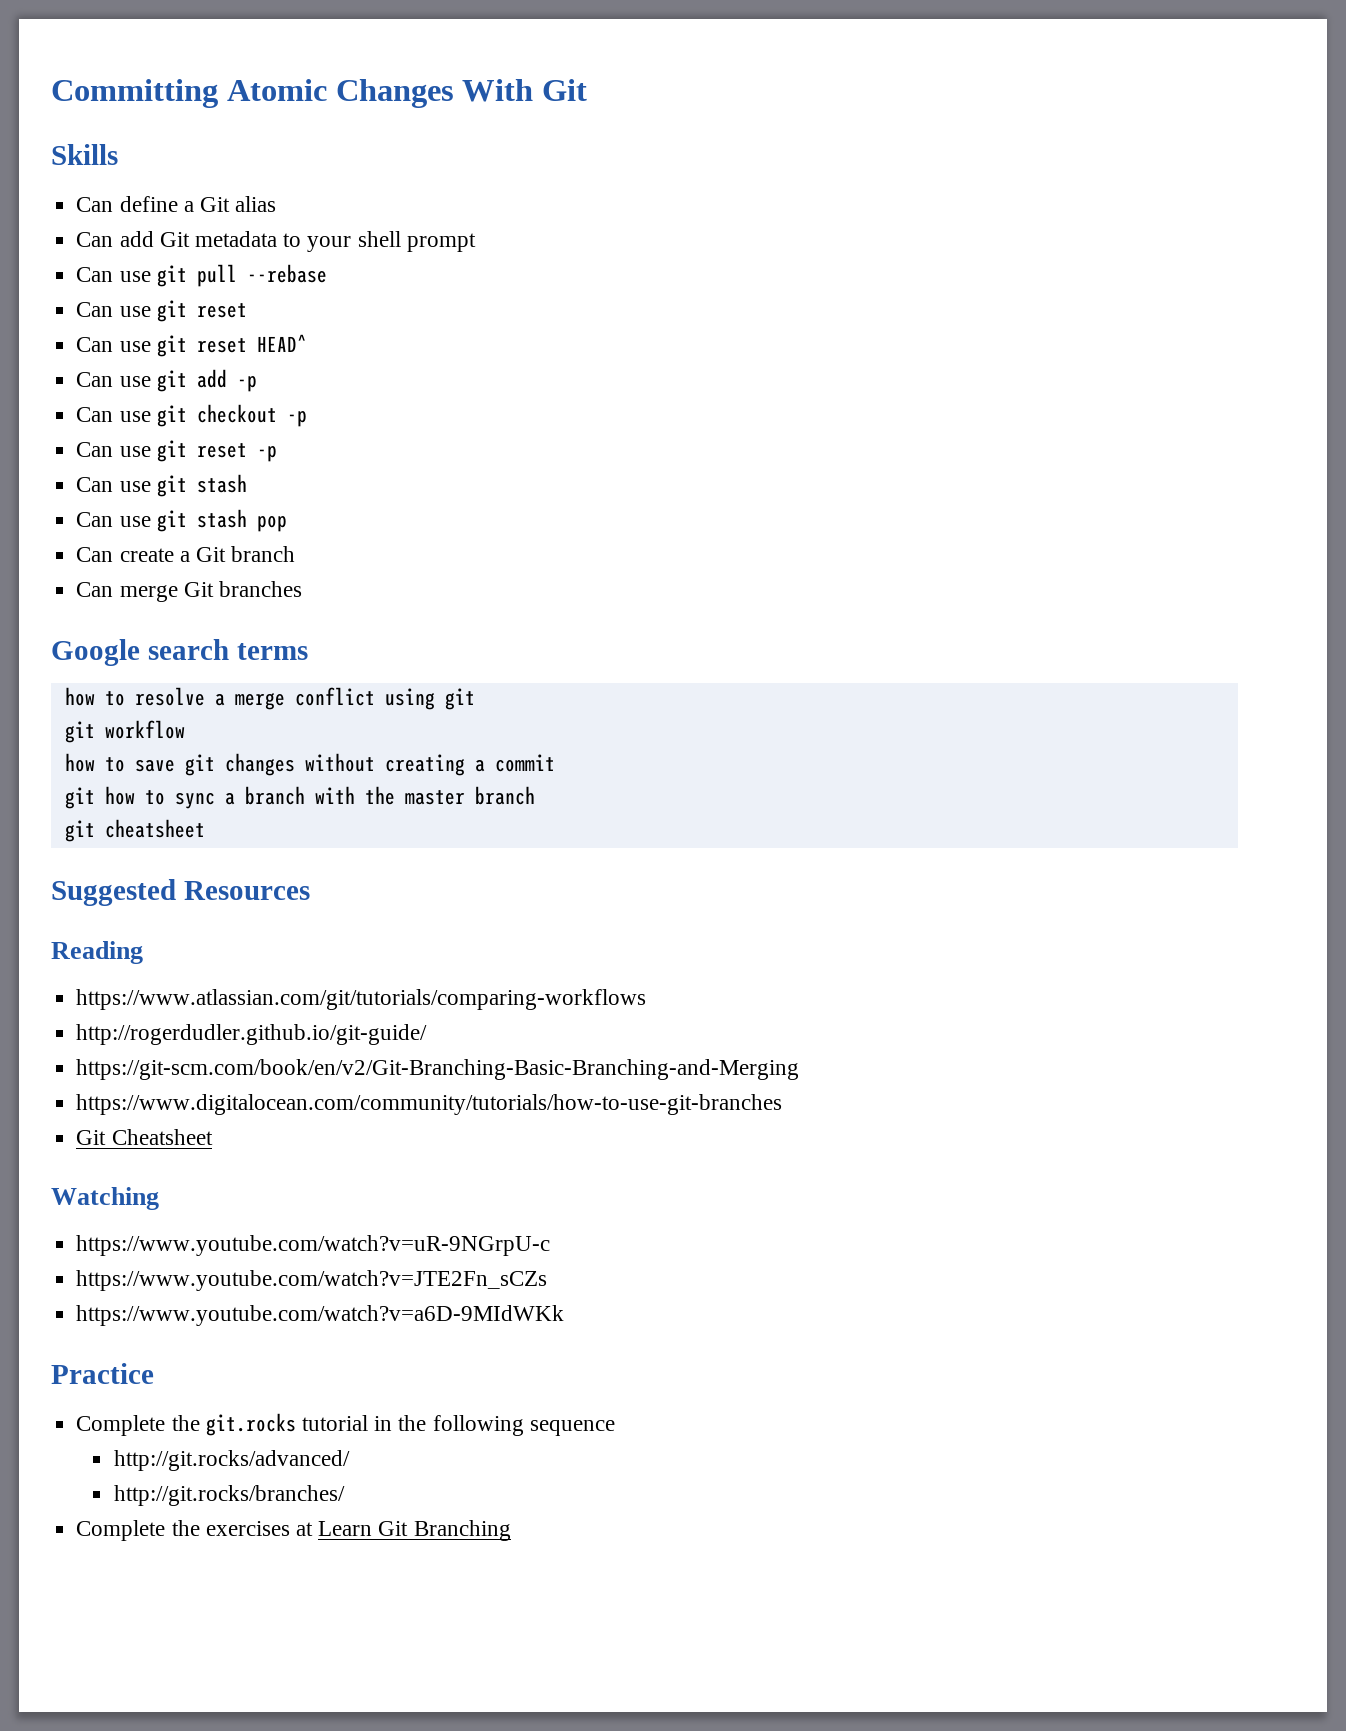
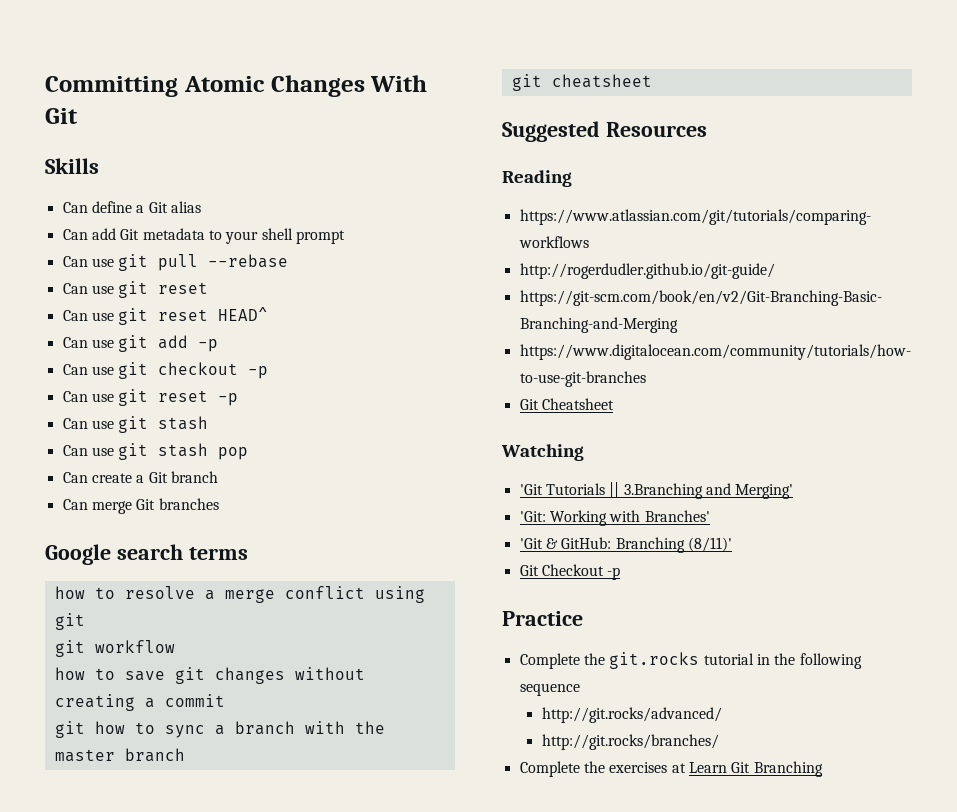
- https://www.youtube.com/watch?v=uR-9NGrpU-c
- https://www.youtube.com/watch?v=JTE2Fn_sCZs
- https://www.youtube.com/watch?v=a6D-9MIdWKk
+ 'Git Tutorials || 3.Branching and Merging'
+ 'Git: Working with Branches'
+ 'Git & GitHub: Branching (8/11)'
+ Git Checkout -p

